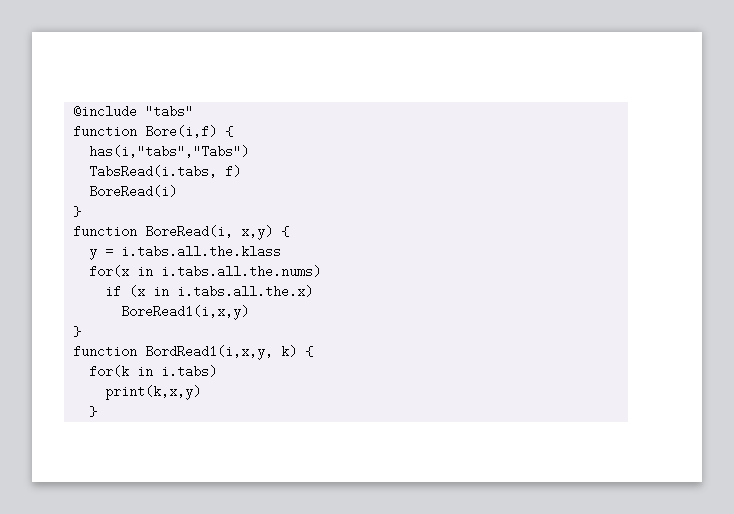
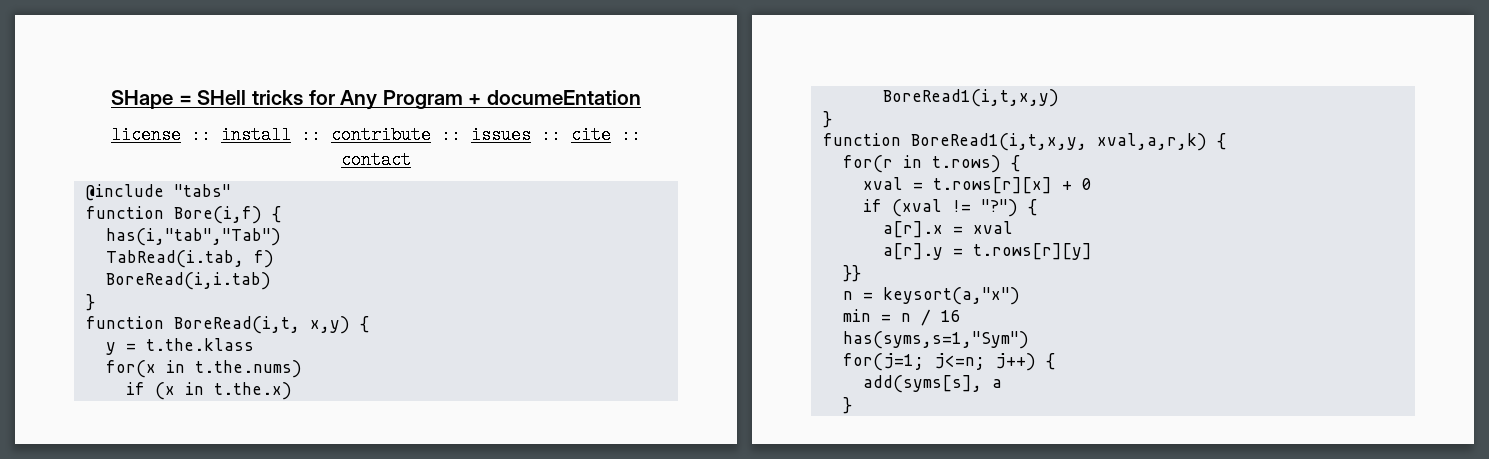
+ SHape = SHell tricks for Any Program + documeEntation
+ license :: install :: contribute :: issues :: cite :: contact
- has(i,"tabs","Tabs")
- TabsRead(i.tabs, f)
+ has(i,"tab","Tab")
+ TabRead(i.tab, f)
- BoreRead(i)
+ BoreRead(i,i.tab)
  }
- function BoreRead(i, x,y) {
+ function BoreRead(i,t, x,y) {
- y = i.tabs.all.the.klass
+ y = t.the.klass
- for(x in i.tabs.all.the.nums)
+ for(x in t.the.nums)
- if (x in i.tabs.all.the.x)
- BoreRead1(i,x,y)
+ if (x in t.the.x)
+ BoreRead1(i,t,x,y)
  }
- function BordRead1(i,x,y, k) {
- for(k in i.tabs)
- print(k,x,y)
+ function BoreRead1(i,t,x,y, xval,a,r,k) {
+ for(r in t.rows) {
+ xval = t.rows[r][x] + 0
+ if (xval != "?") {
+ a[r].x = xval
+ a[r].y = t.rows[r][y]
+ }}
+ n = keysort(a,"x")
+ min = n / 16
+ has(syms,s=1,"Sym")
+ for(j=1; j<=n; j++) {
+ add(syms[s], a

